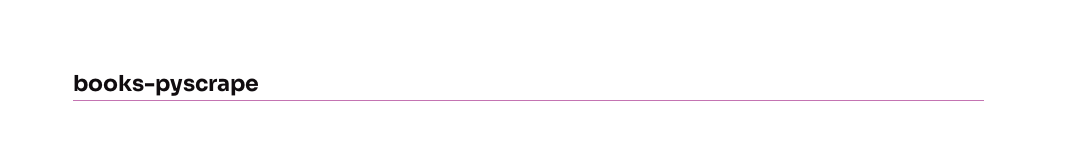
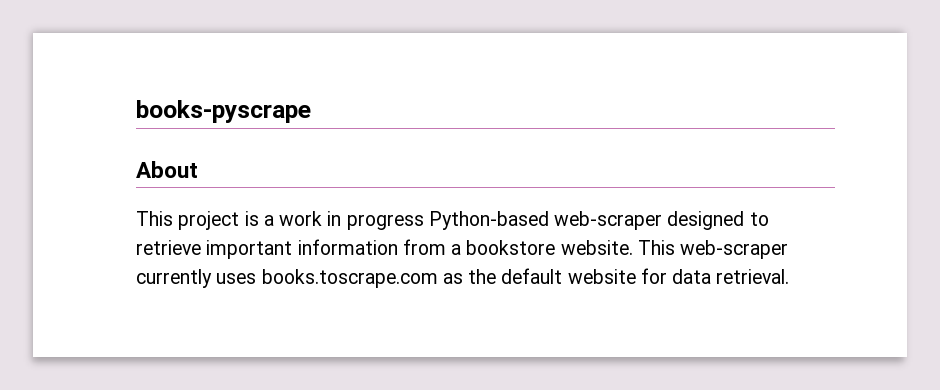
+ About
+ This project is a work in progress Python-based web-scraper designed to retrieve important information from a bookstore website. This web-scraper currently uses books.toscrape.com as the default website for data retrieval.

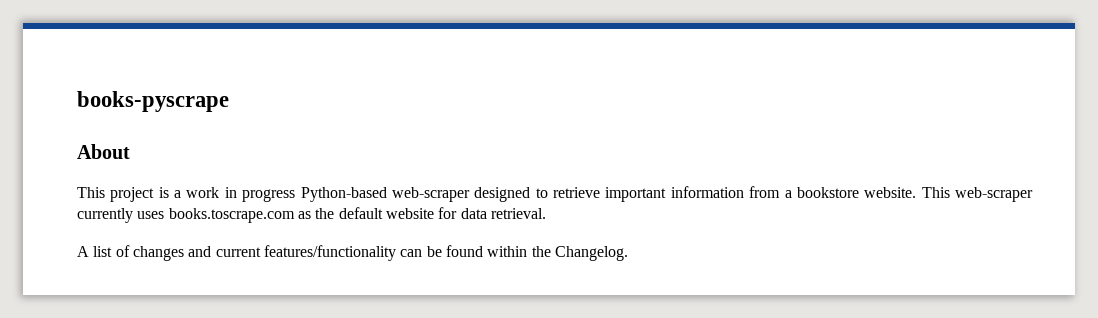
+ A list of changes and current features/functionality can be found within the Changelog.

